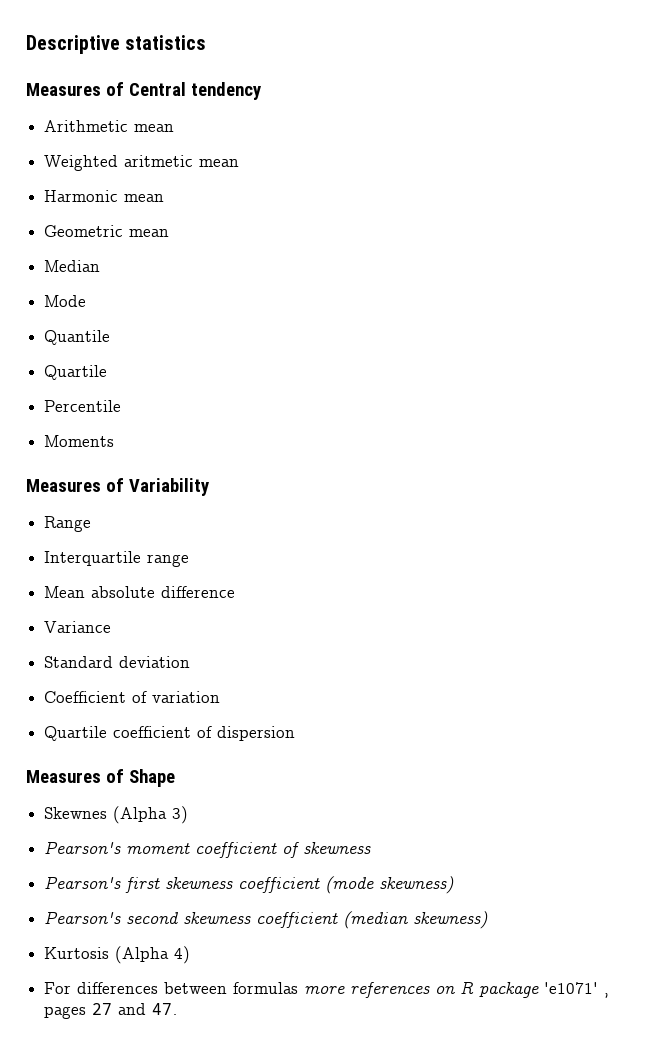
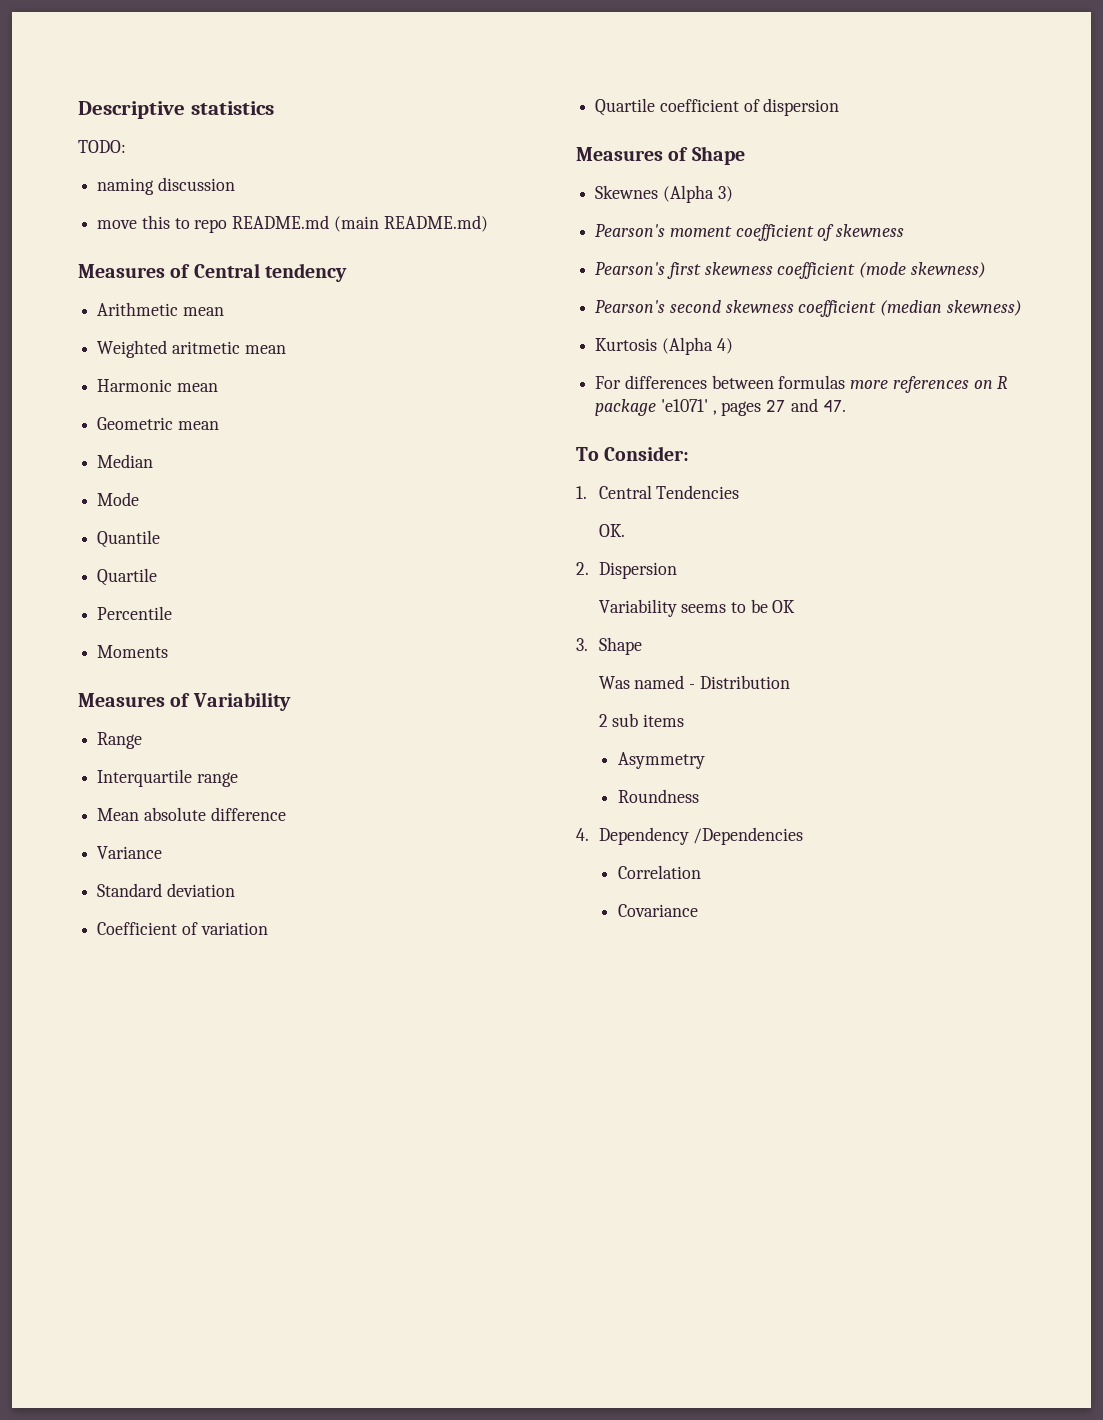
+ TODO:
+ naming discussion
+ move this to repo README.md (main README.md)
+ To Consider:
+ 1. Central Tendencies
+ OK.
+ 2. Dispersion
+ Variability seems to be OK
+ 3. Shape
+ Was named - Distribution
+ 2 sub items
+ Asymmetry
+ Roundness
+ 4. Dependency /Dependencies
+ Correlation
+ Covariance

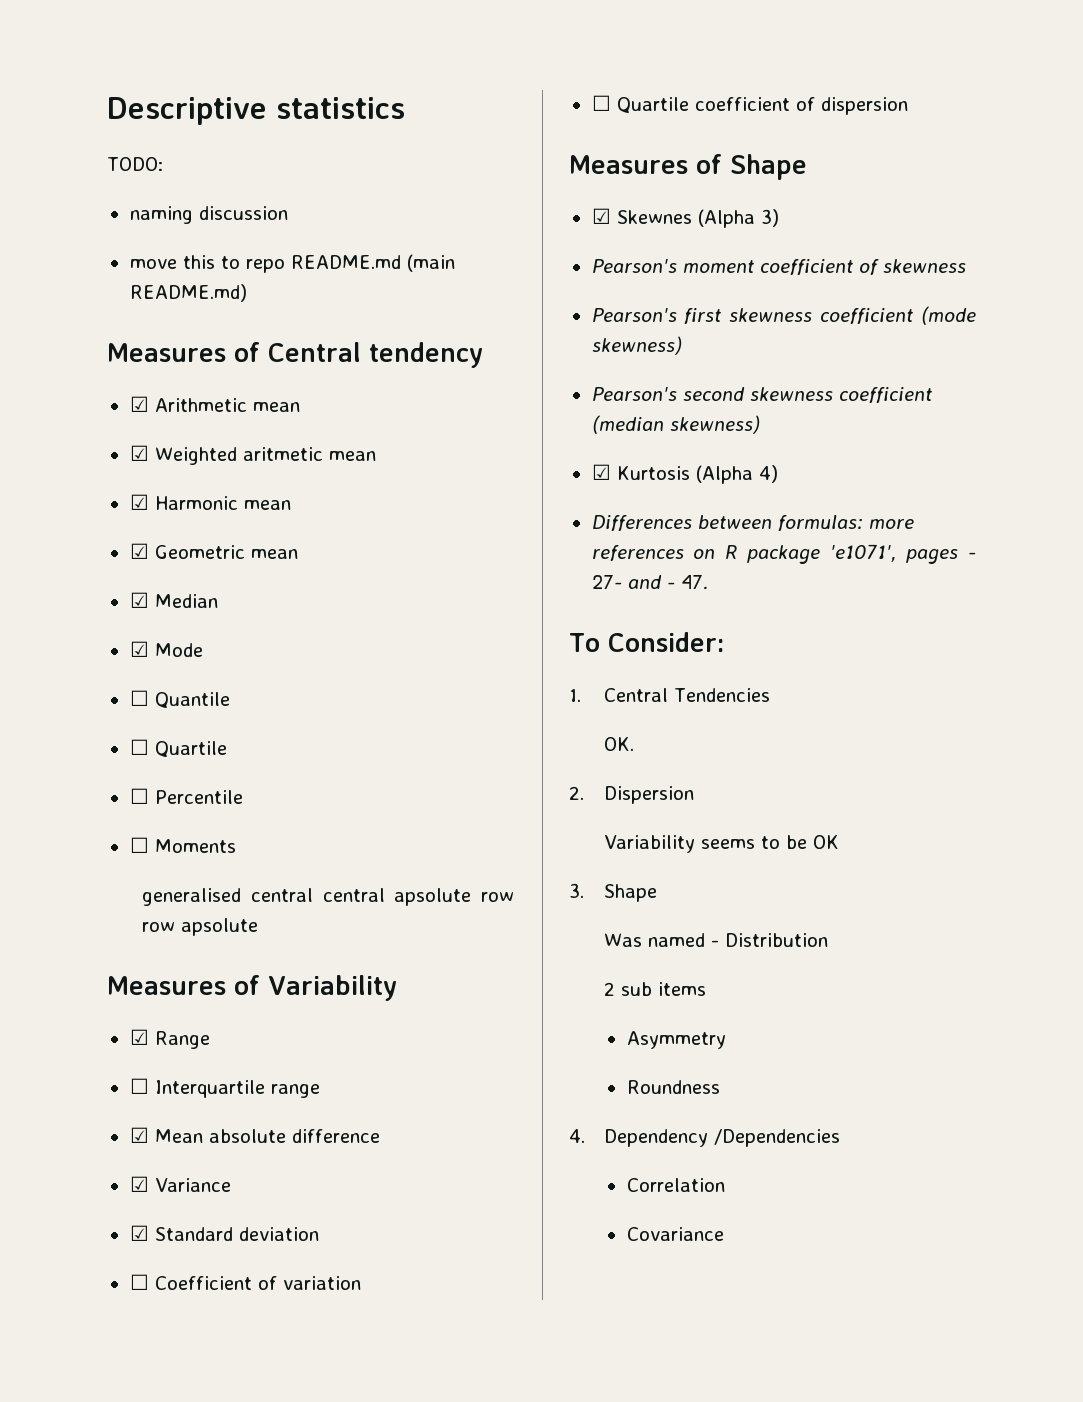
- Arithmetic mean
+ ☑ Arithmetic mean
- Weighted aritmetic mean
+ ☑ Weighted aritmetic mean
- Harmonic mean
+ ☑ Harmonic mean
- Geometric mean
+ ☑ Geometric mean
- Median
+ ☑ Median
- Mode
+ ☑ Mode
- Quantile
- Quartile
+ ☐ Quantile
+ ☐ Quartile
- Percentile
+ ☐ Percentile
- Moments
+ ☐ Moments
+ generalised central central apsolute row row apsolute
- Range
+ ☑ Range
- Interquartile range
+ ☐ Interquartile range
- Mean absolute difference
+ ☑ Mean absolute difference
- Variance
+ ☑ Variance
- Standard deviation
+ ☑ Standard deviation
- Coefficient of variation
+ ☐ Coefficient of variation
- Quartile coefficient of dispersion
+ ☐ Quartile coefficient of dispersion
- Skewnes (Alpha 3)
+ ☑ Skewnes (Alpha 3)
- Kurtosis (Alpha 4)
+ ☑ Kurtosis (Alpha 4)
- For differences between formulas more references on R package 'e1071' , pages 27 and 47.
+ Differences between formulas: more references on R package 'e1071', pages - 27- and - 47.

